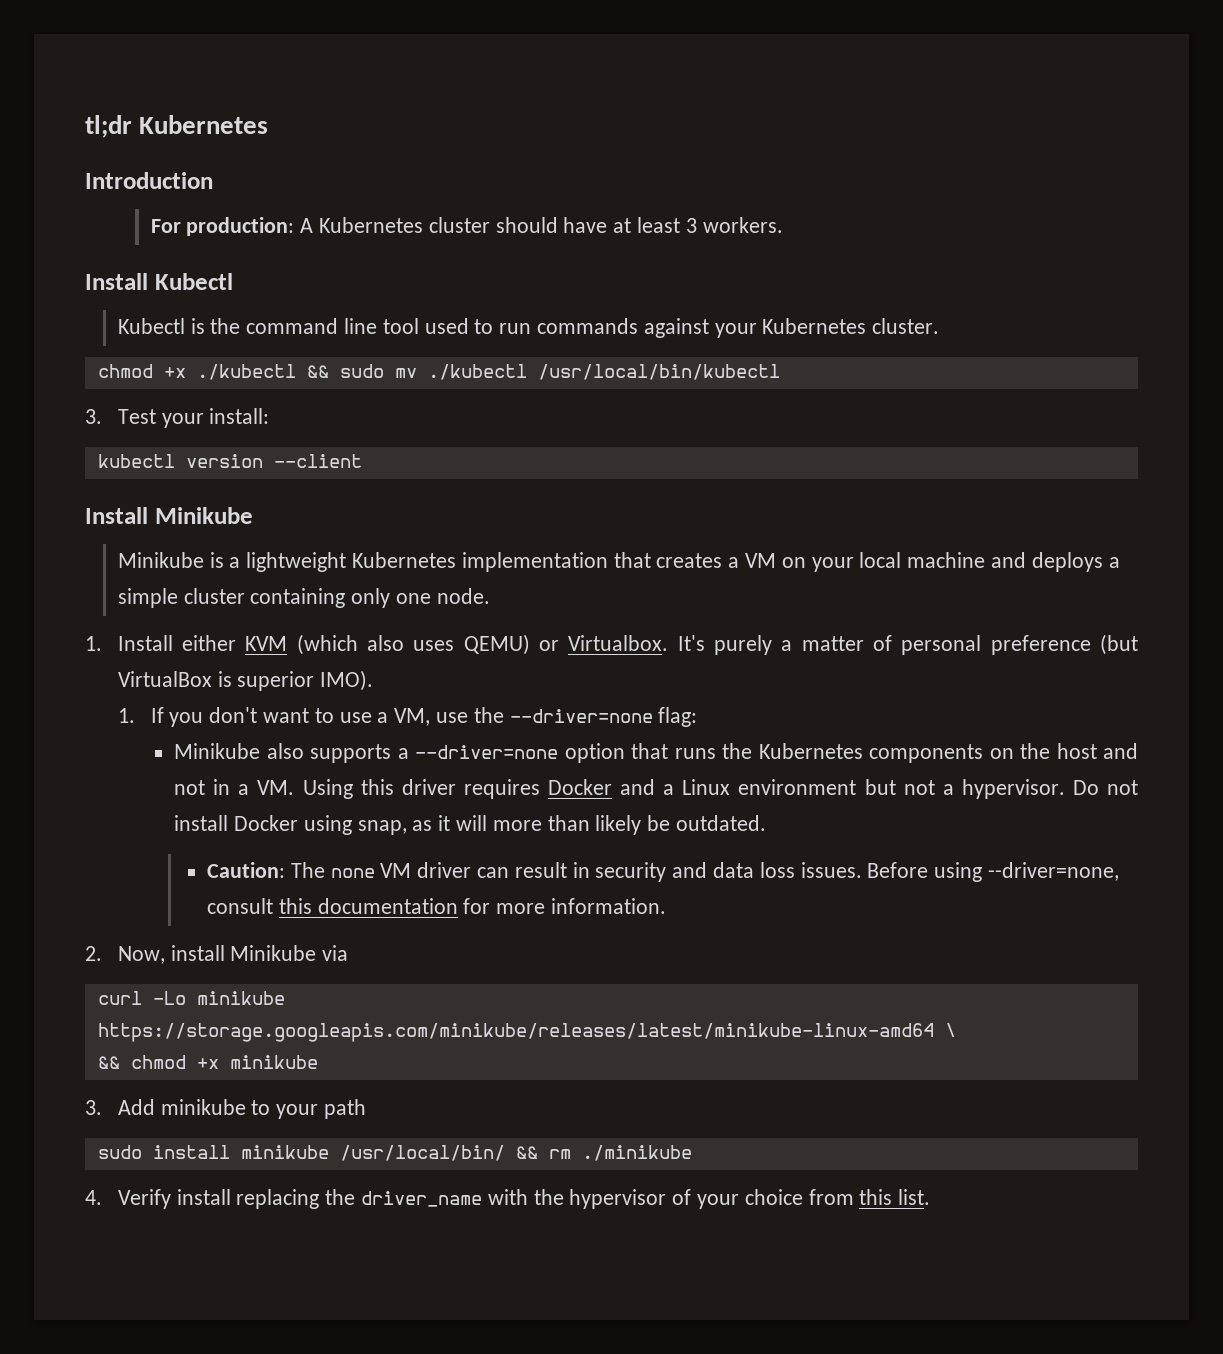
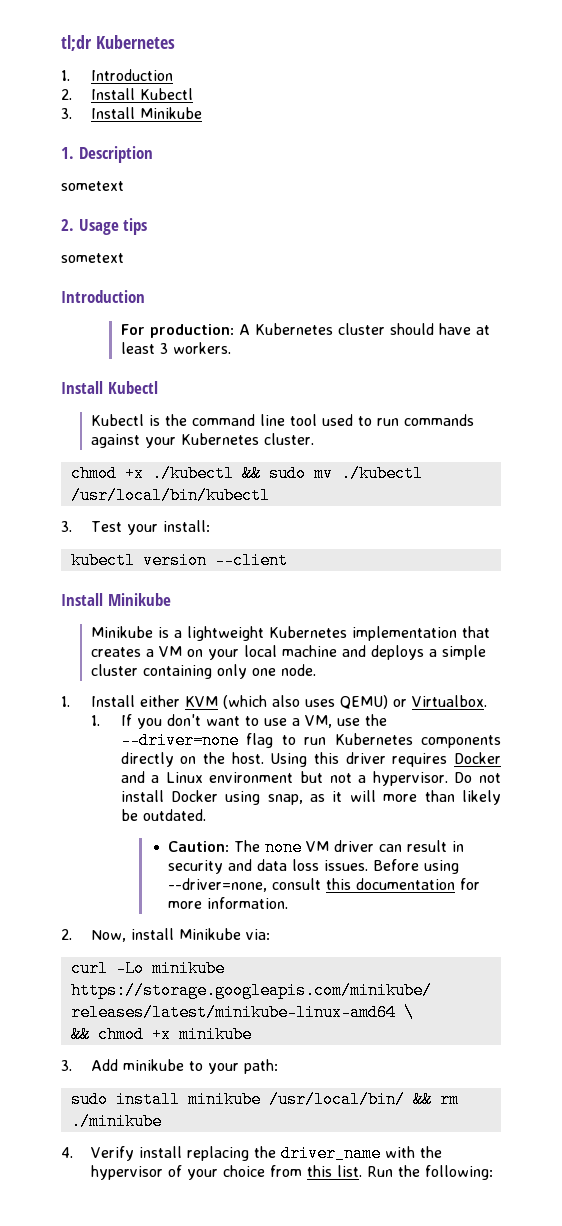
+ 1. Introduction
+ 2. Install Kubectl
+ 3. Install Minikube
+ 1. Description
+ sometext
+ 2. Usage tips
+ sometext
- It's purely a matter of personal preference (but VirtualBox is superior IMO).
- 1. If you don't want to use a VM, use the --driver=none flag:
- Minikube also supports a --driver=none option that runs the Kubernetes components on the host and not in a VM. Using this driver requires Docker and a Linux environment but not a hypervisor.
+ 1. If you don't want to use a VM, use the --driver=none flag to run Kubernetes components directly on the host. Using this driver requires Docker and a Linux environment but not a hypervisor.
- 2. Now, install Minikube via
+ 2. Now, install Minikube via:
- 3. Add minikube to your path
+ 3. Add minikube to your path:
+ Run the following:

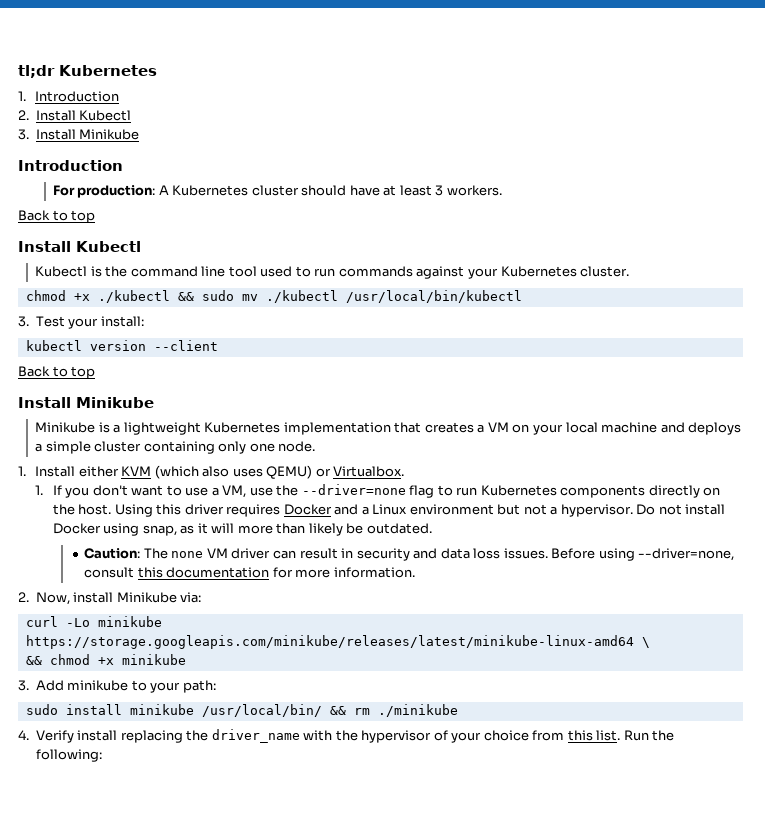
- 1. Description
- sometext
- 2. Usage tips
- sometext
  For production: A Kubernetes cluster should have at least 3 workers.
+ Back to top
  kubectl version --client
+ Back to top

